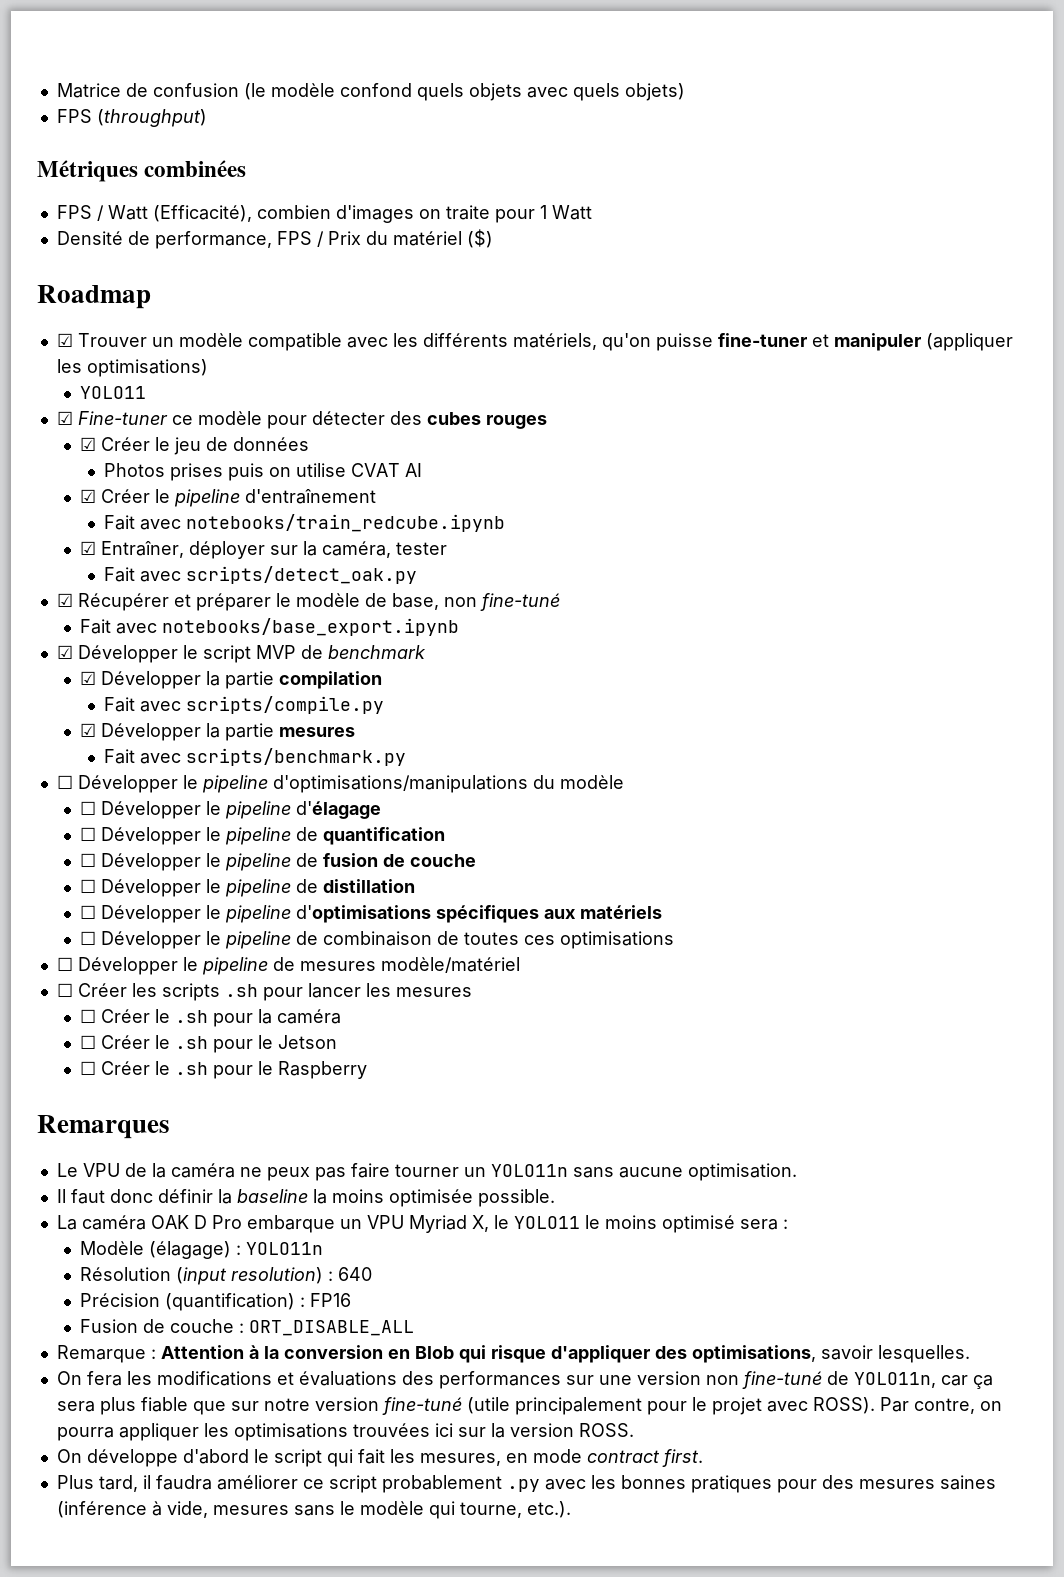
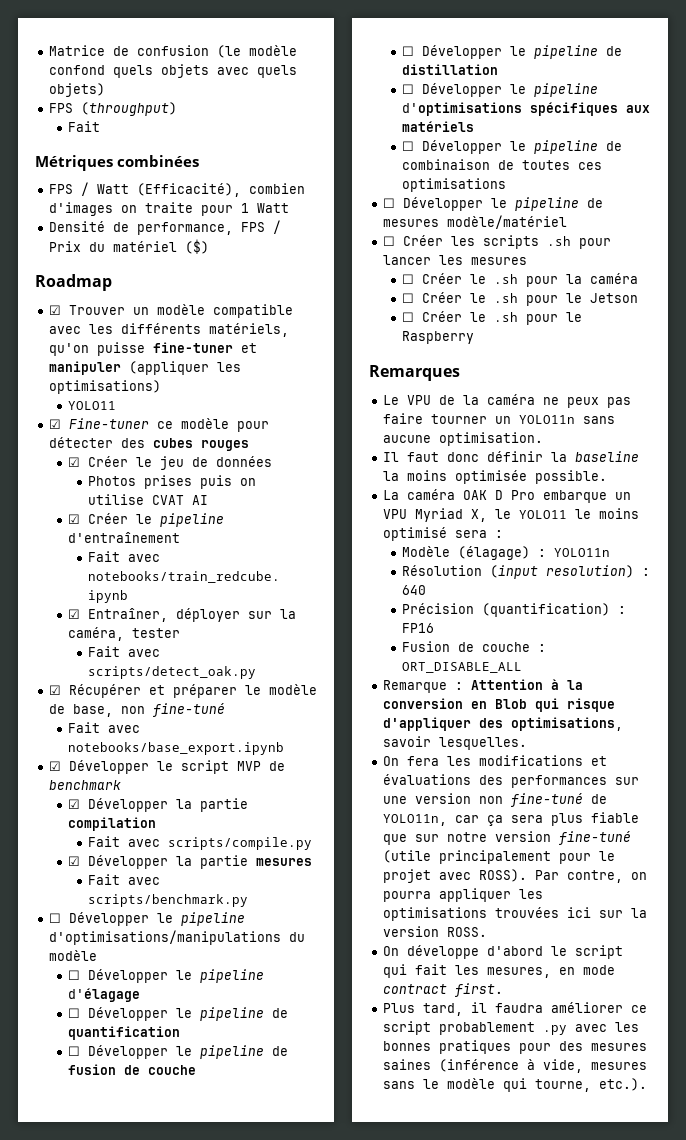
  FPS (throughput)
+ Fait

